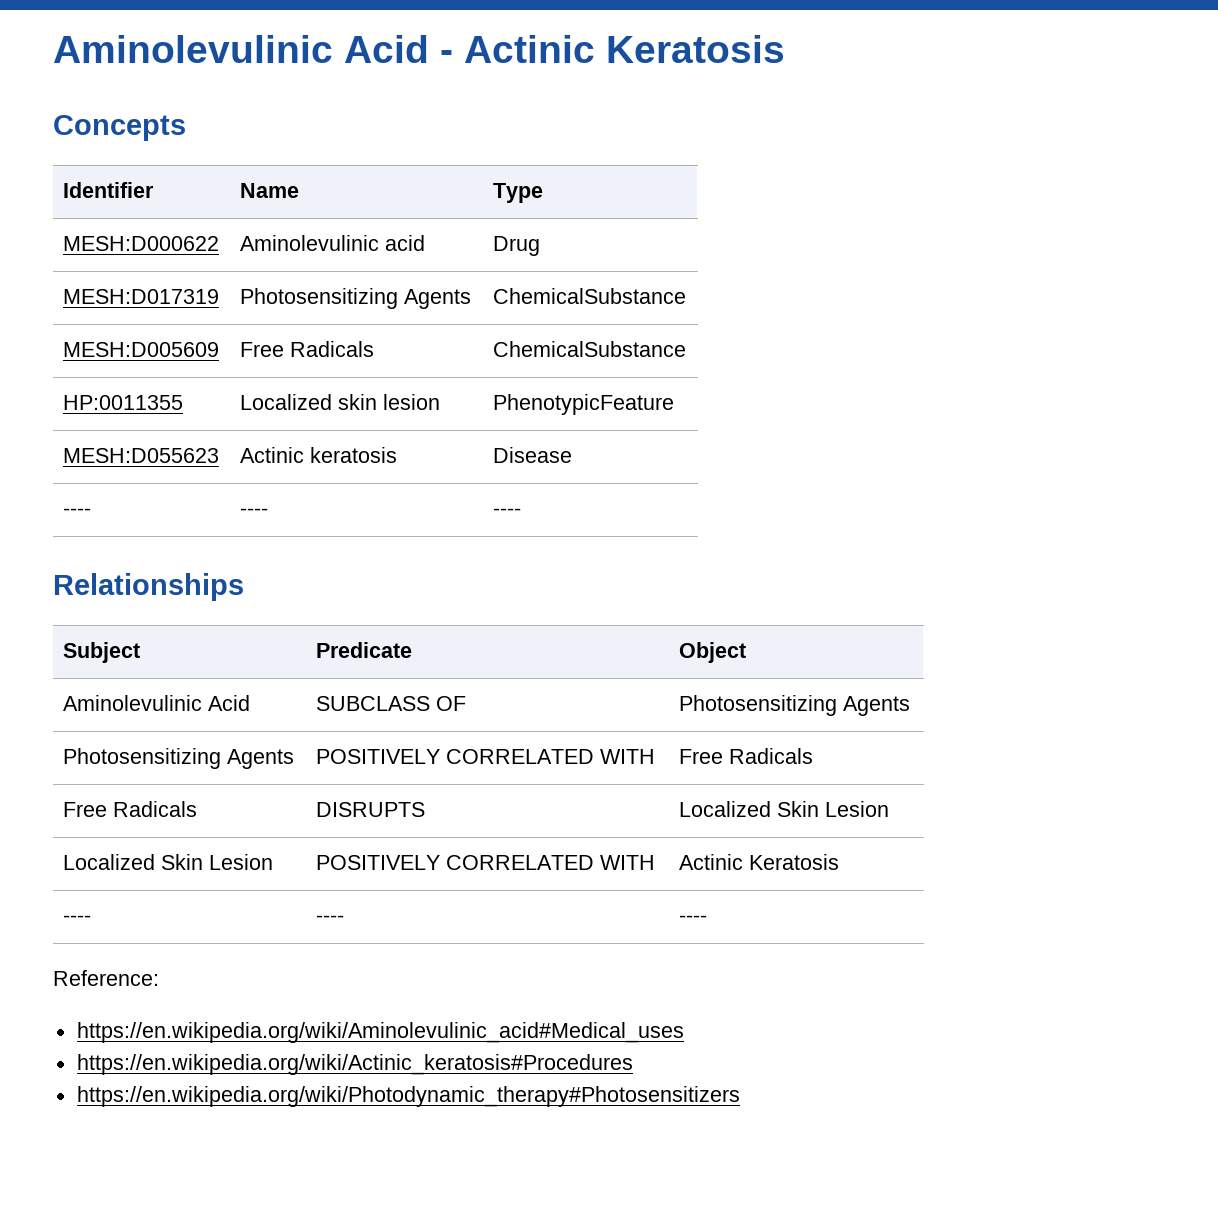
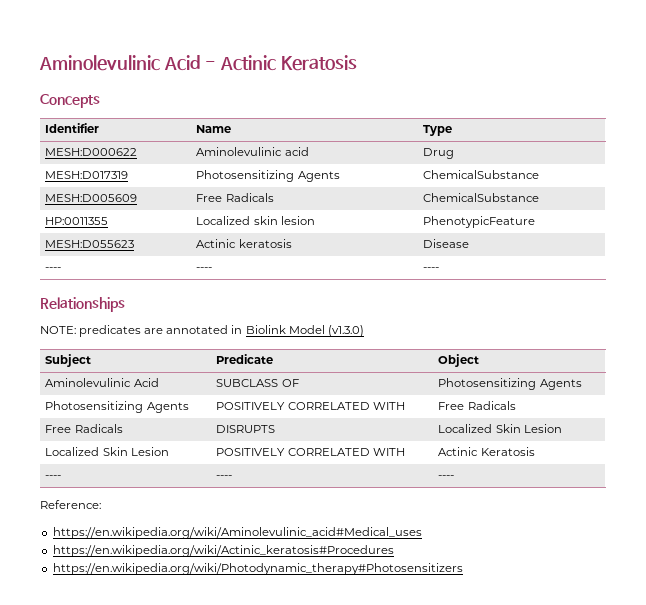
+ NOTE: predicates are annotated in Biolink Model (v1.3.0)

